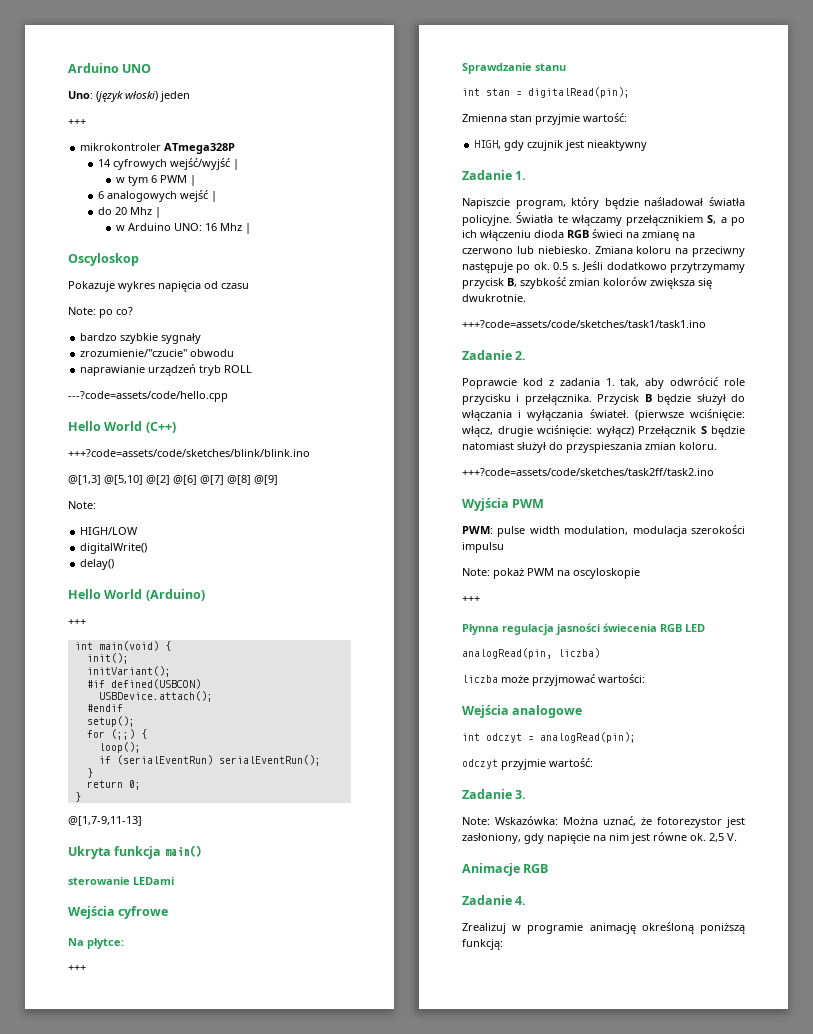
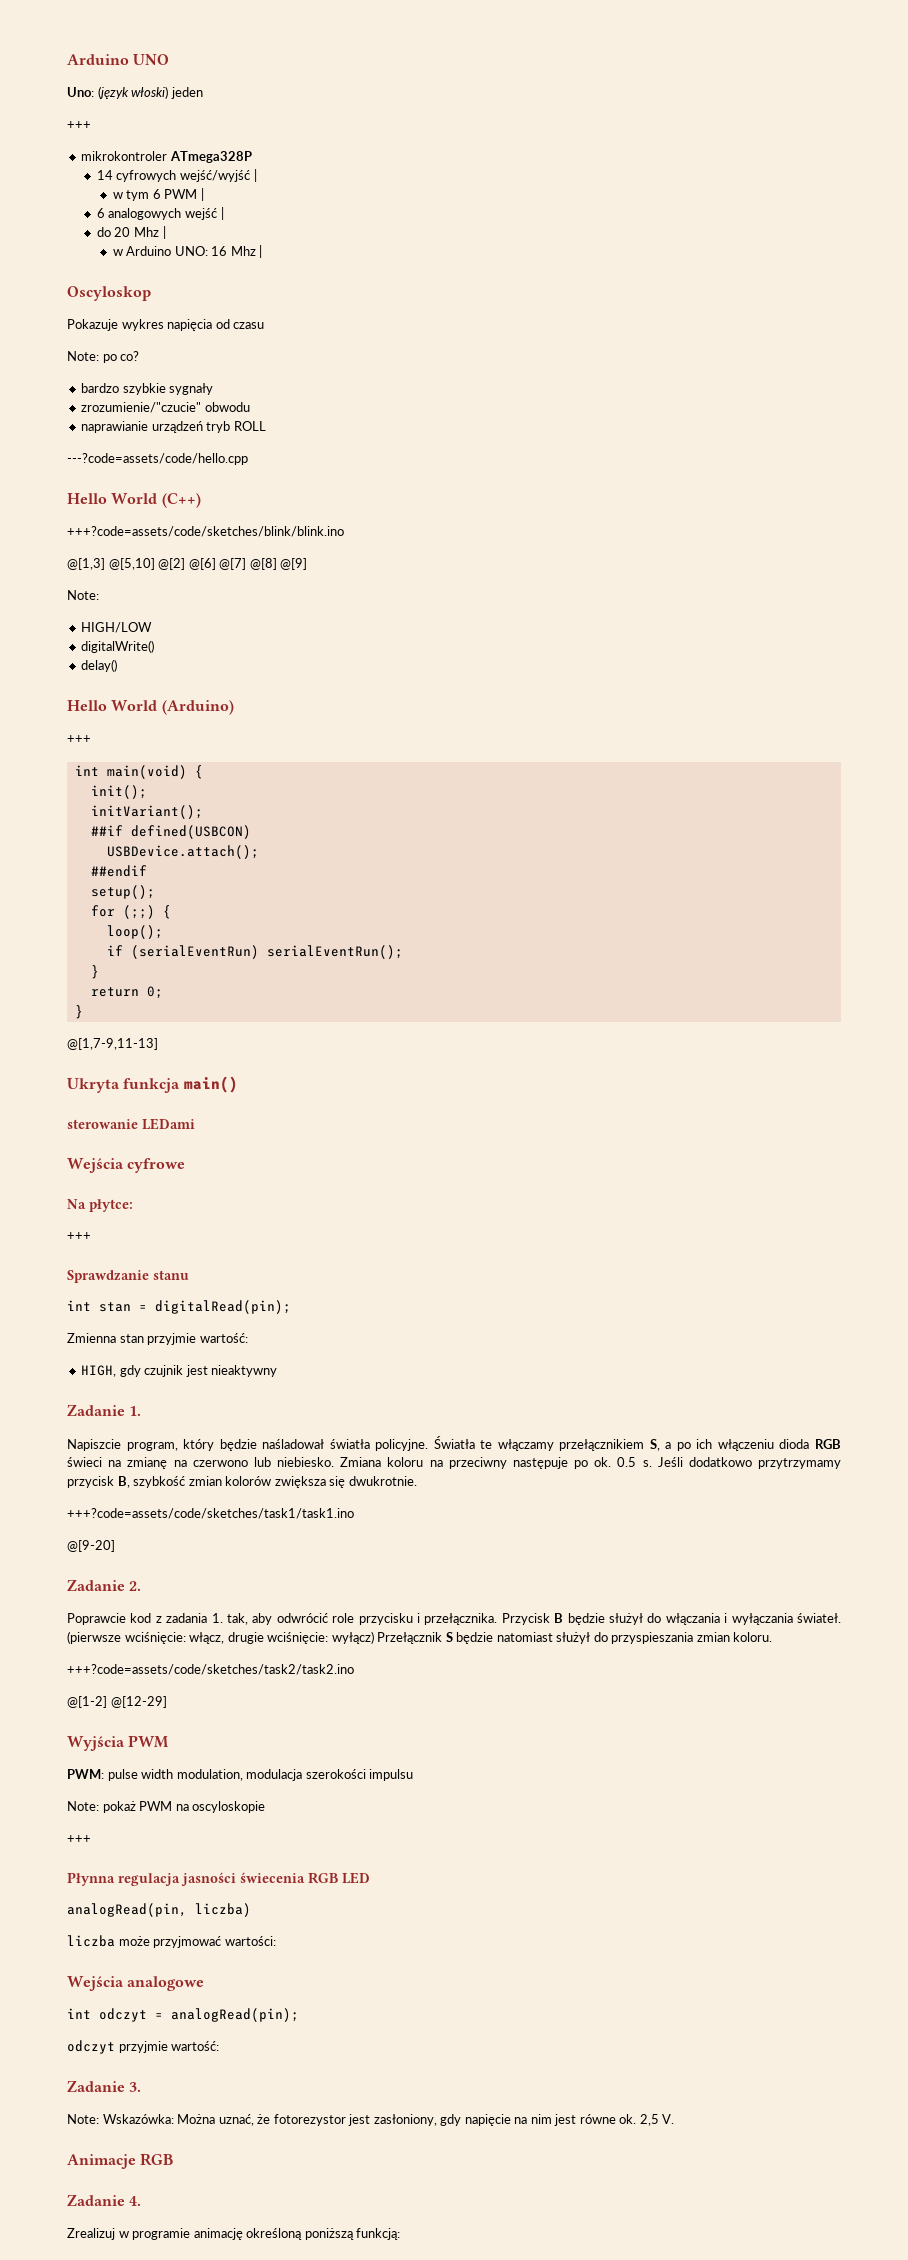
- #if defined(USBCON)
+ ##if defined(USBCON)
- #endif
+ ##endif
+ @[9-20]
- +++?code=assets/code/sketches/task2ff/task2.ino
+ +++?code=assets/code/sketches/task2/task2.ino
+ @[1-2] @[12-29]

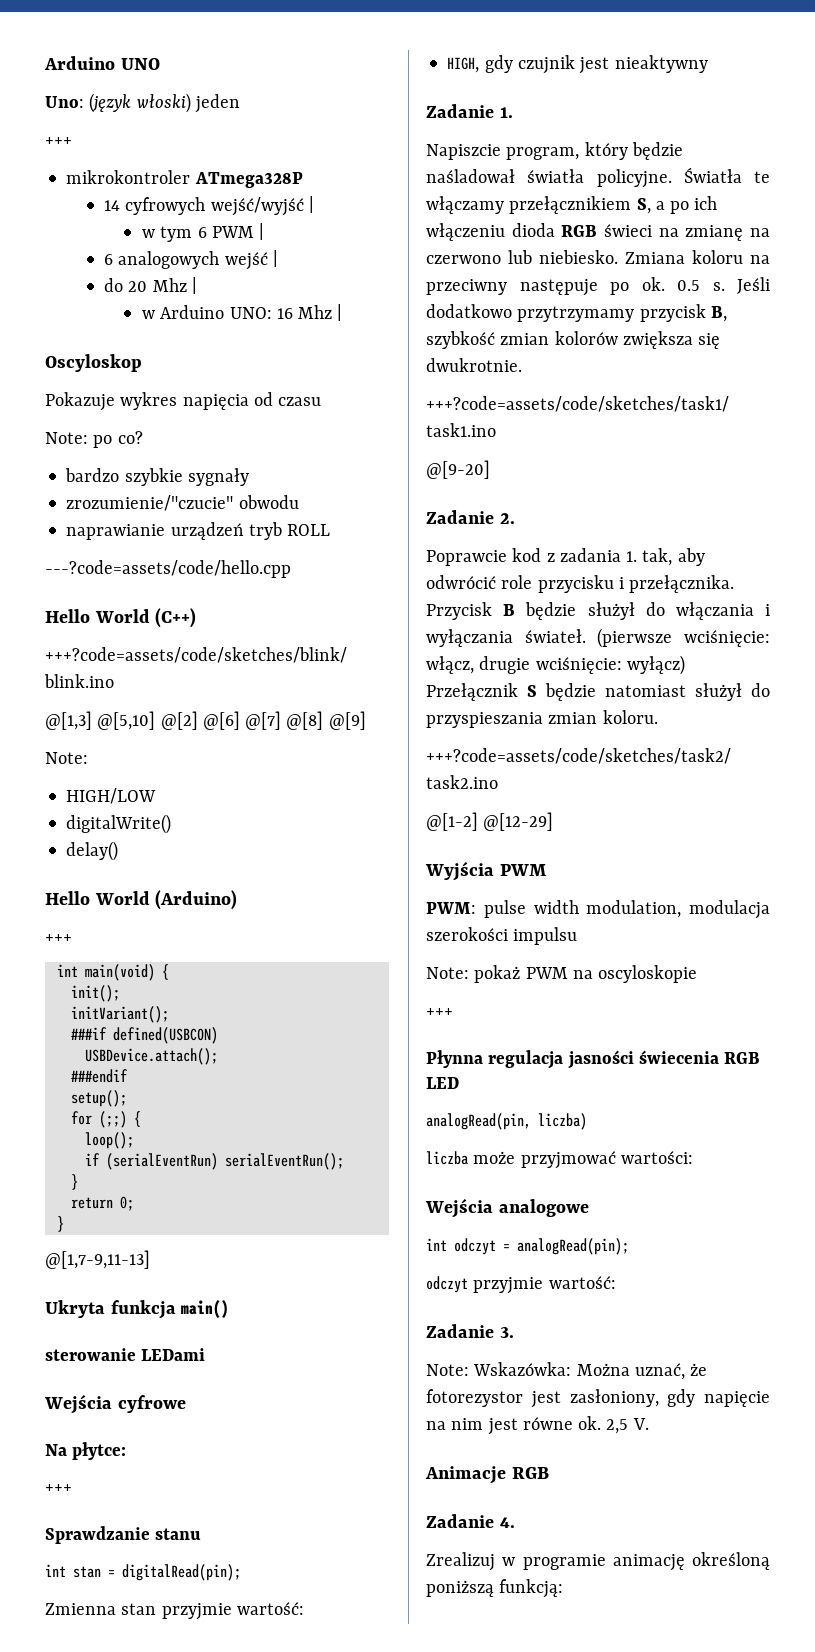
- ##if defined(USBCON)
+ ###if defined(USBCON)
- ##endif
+ ###endif

